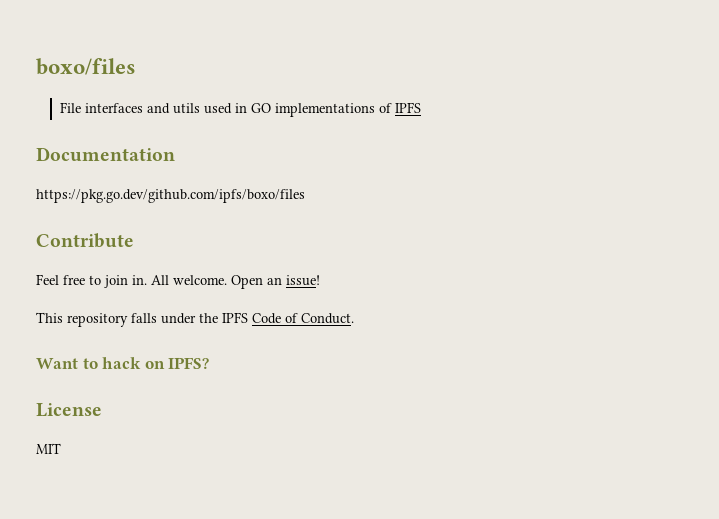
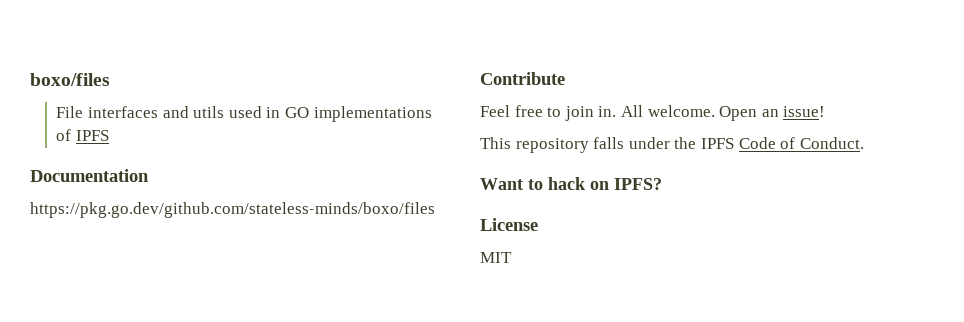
- https://pkg.go.dev/github.com/ipfs/boxo/files
+ https://pkg.go.dev/github.com/stateless-minds/boxo/files

